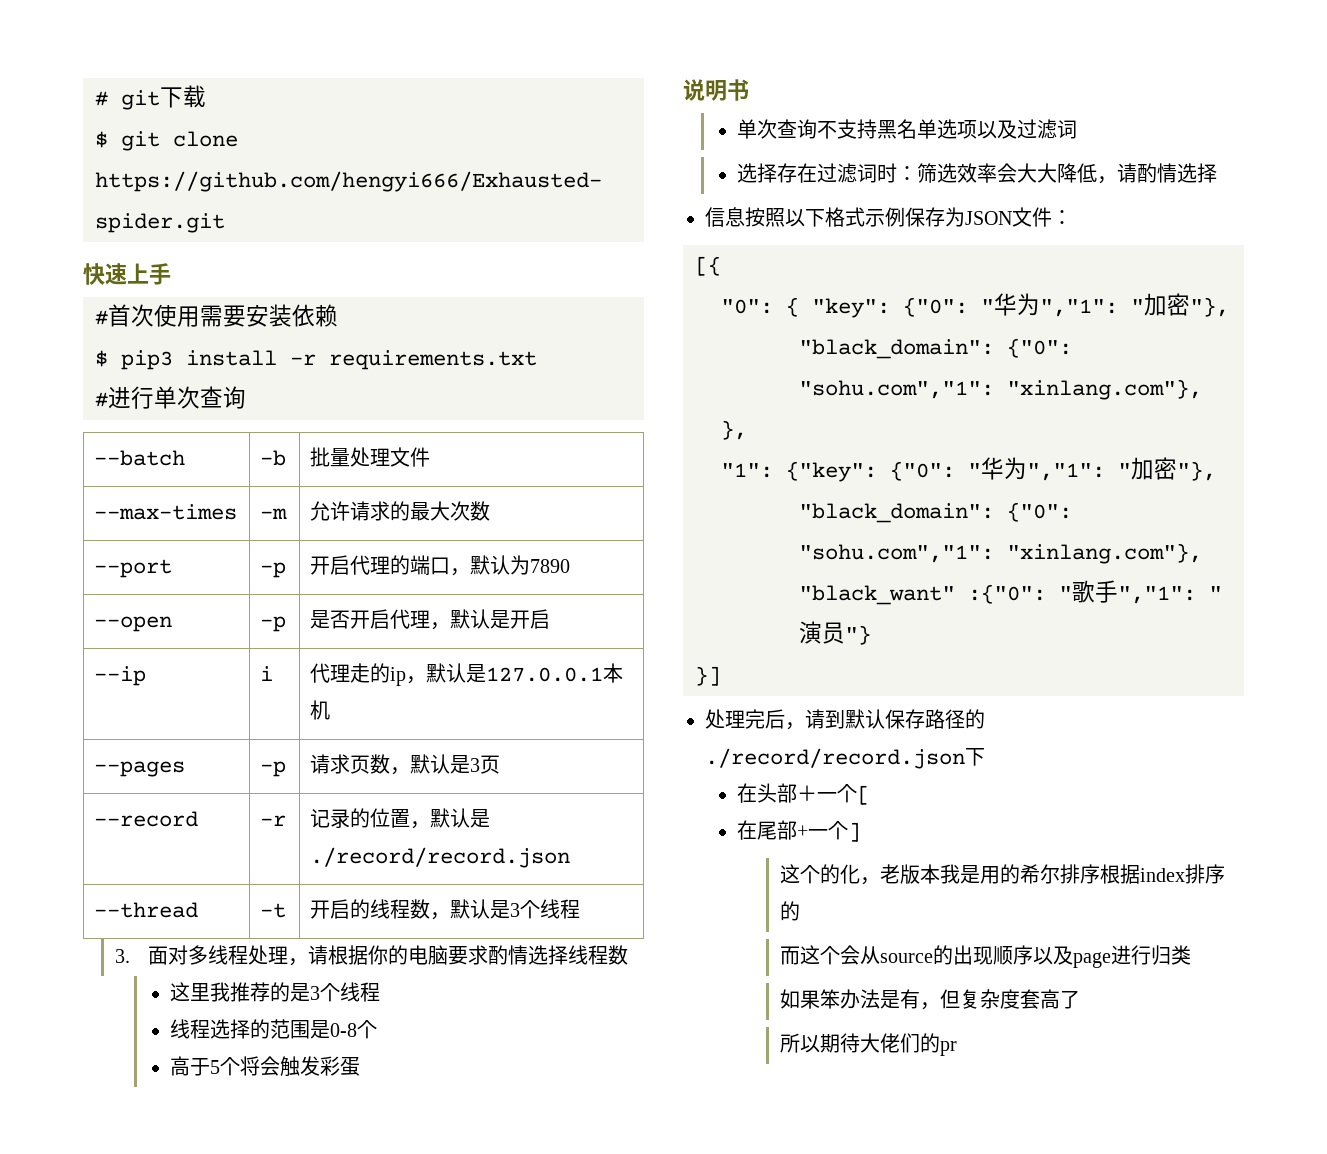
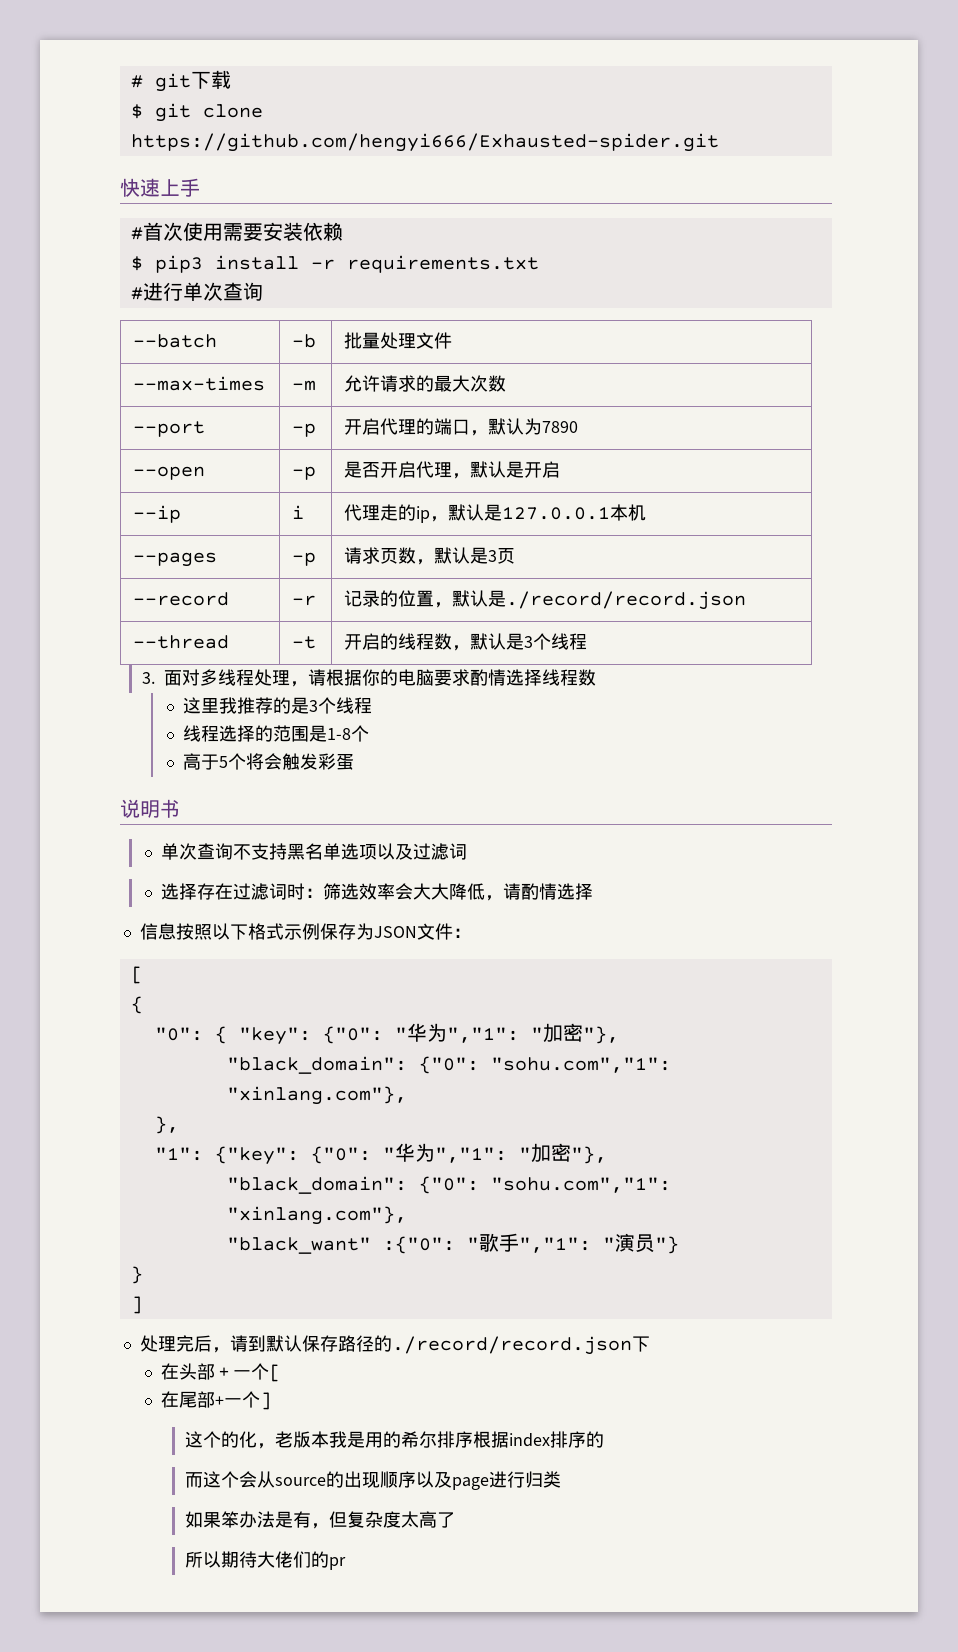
- 线程选择的范围是0-8个
+ 线程选择的范围是1-8个
  信息按照以下格式示例保存为JSON文件：
- [{
+ [
+ {
- }]
+ }
+ ]
- 如果笨办法是有，但复杂度套高了
+ 如果笨办法是有，但复杂度太高了

